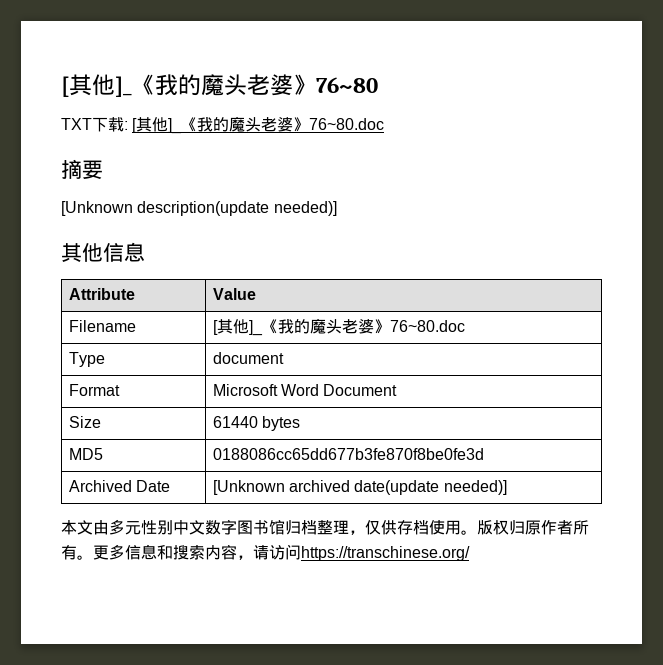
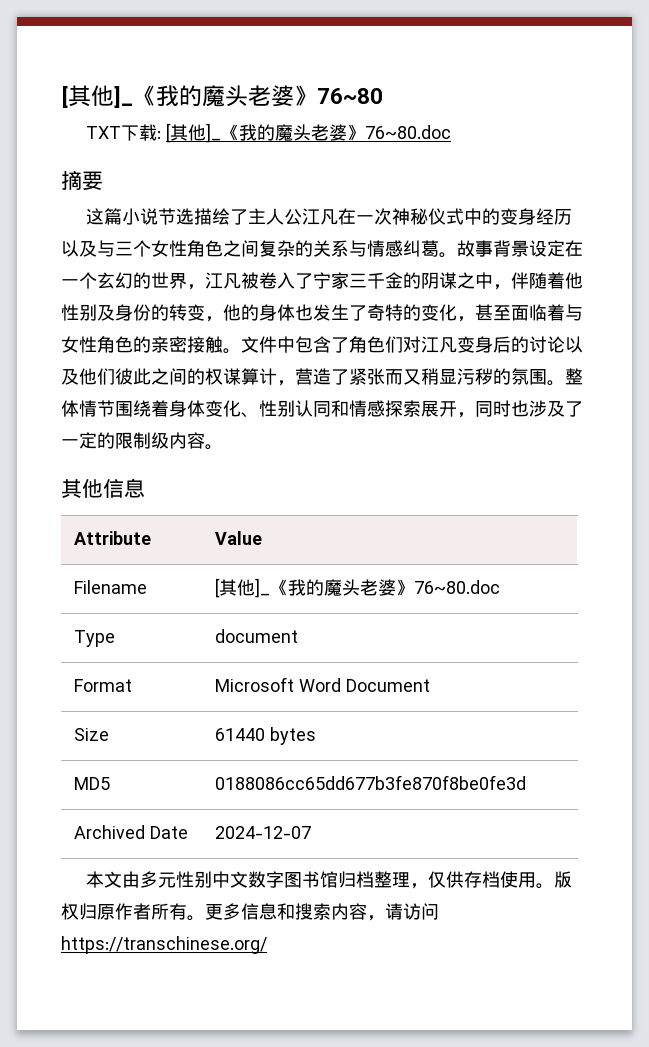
- [Unknown description(update needed)]
+ 这篇小说节选描绘了主人公江凡在一次神秘仪式中的变身经历以及与三个女性角色之间复杂的关系与情感纠葛。故事背景设定在一个玄幻的世界，江凡被卷入了宁家三千金的阴谋之中，伴随着他性别及身份的转变，他的身体也发生了奇特的变化，甚至面临着与女性角色的亲密接触。文件中包含了角色们对江凡变身后的讨论以及他们彼此之间的权谋算计，营造了紧张而又稍显污秽的氛围。整体情节围绕着身体变化、性别认同和情感探索展开，同时也涉及了一定的限制级内容。
- Archived Date | [Unknown archived date(update needed)]
+ Archived Date | 2024-12-07

